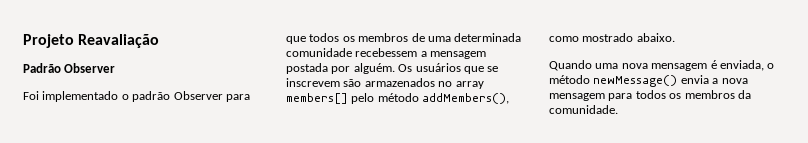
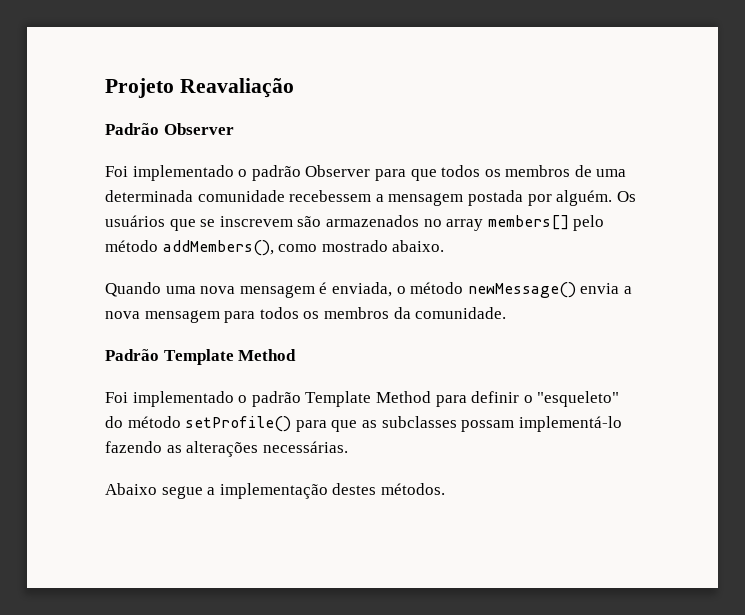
+ Padrão Template Method
+ Foi implementado o padrão Template Method para definir o "esqueleto" do método setProfile() para que as subclasses possam implementá-lo fazendo as alterações necessárias.
+ Abaixo segue a implementação destes métodos.

